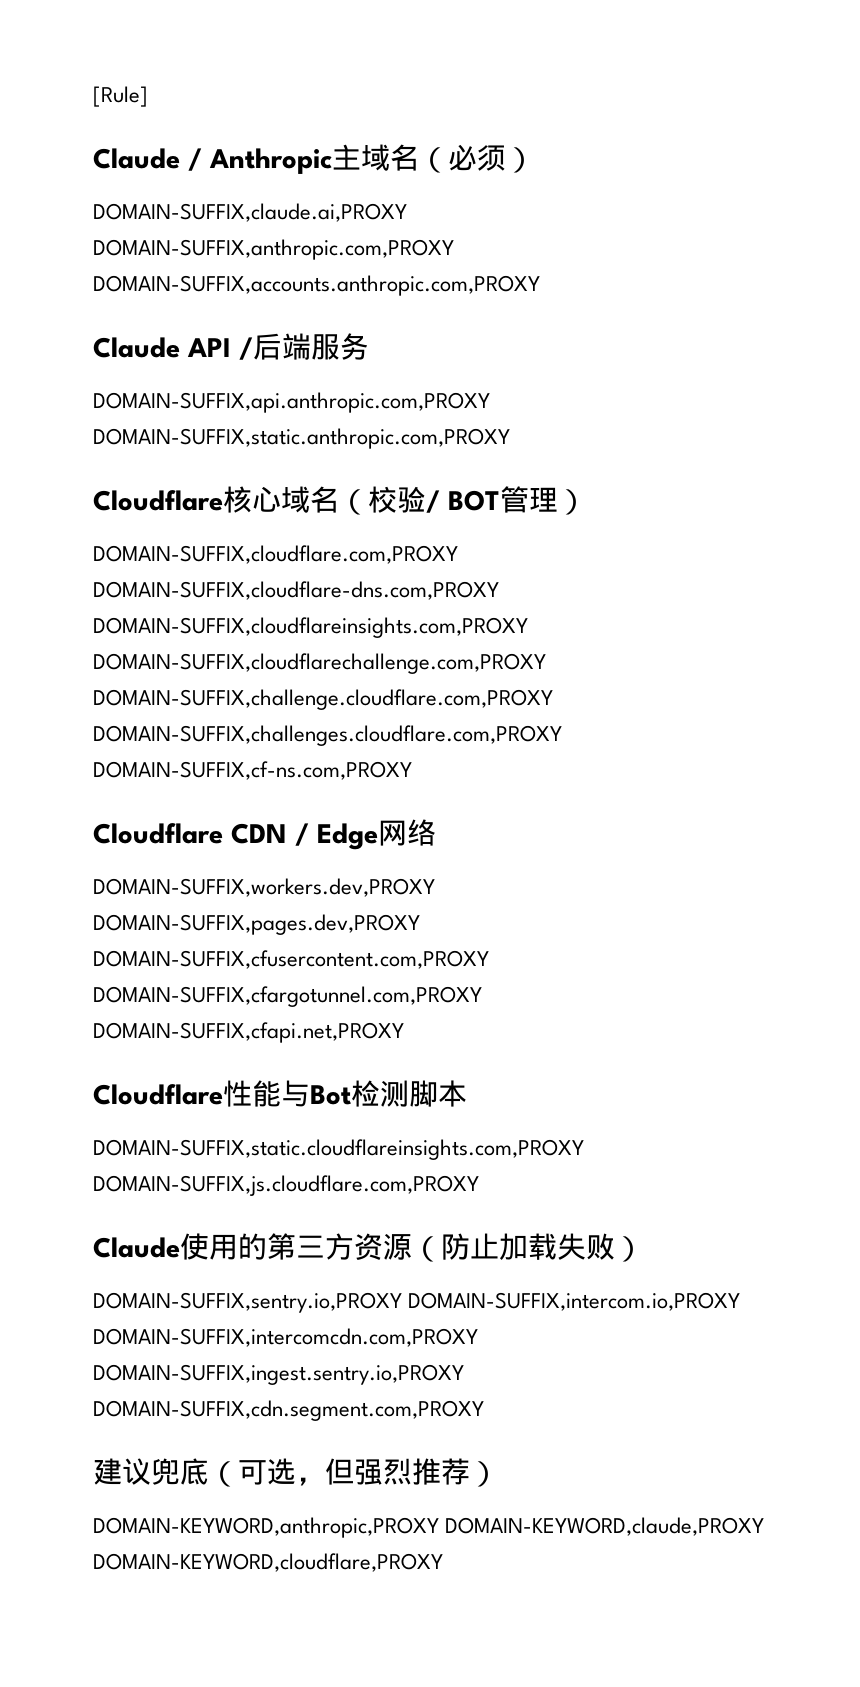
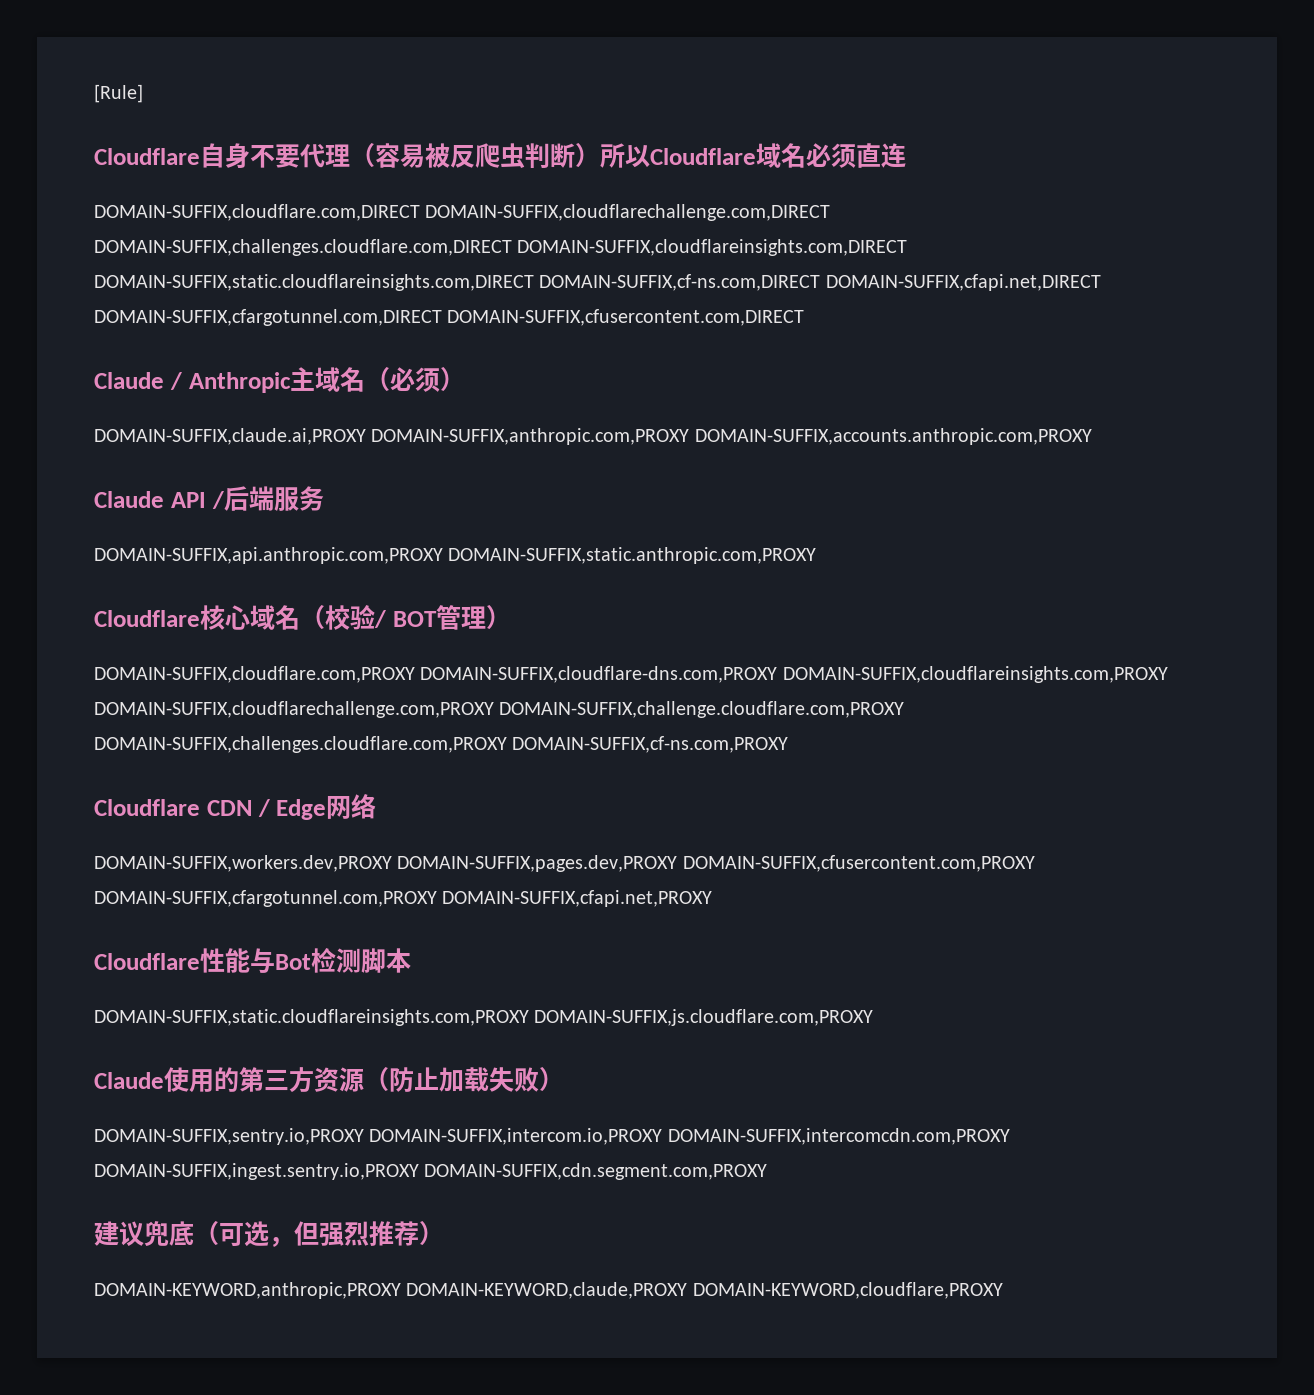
+ Cloudflare自身不要代理（容易被反爬虫判断）所以Cloudflare域名必须直连
+ DOMAIN-SUFFIX,cloudflare.com,DIRECT DOMAIN-SUFFIX,cloudflarechallenge.com,DIRECT DOMAIN-SUFFIX,challenges.cloudflare.com,DIRECT DOMAIN-SUFFIX,cloudflareinsights.com,DIRECT DOMAIN-SUFFIX,static.cloudflareinsights.com,DIRECT DOMAIN-SUFFIX,cf-ns.com,DIRECT DOMAIN-SUFFIX,cfapi.net,DIRECT DOMAIN-SUFFIX,cfargotunnel.com,DIRECT DOMAIN-SUFFIX,cfusercontent.com,DIRECT

